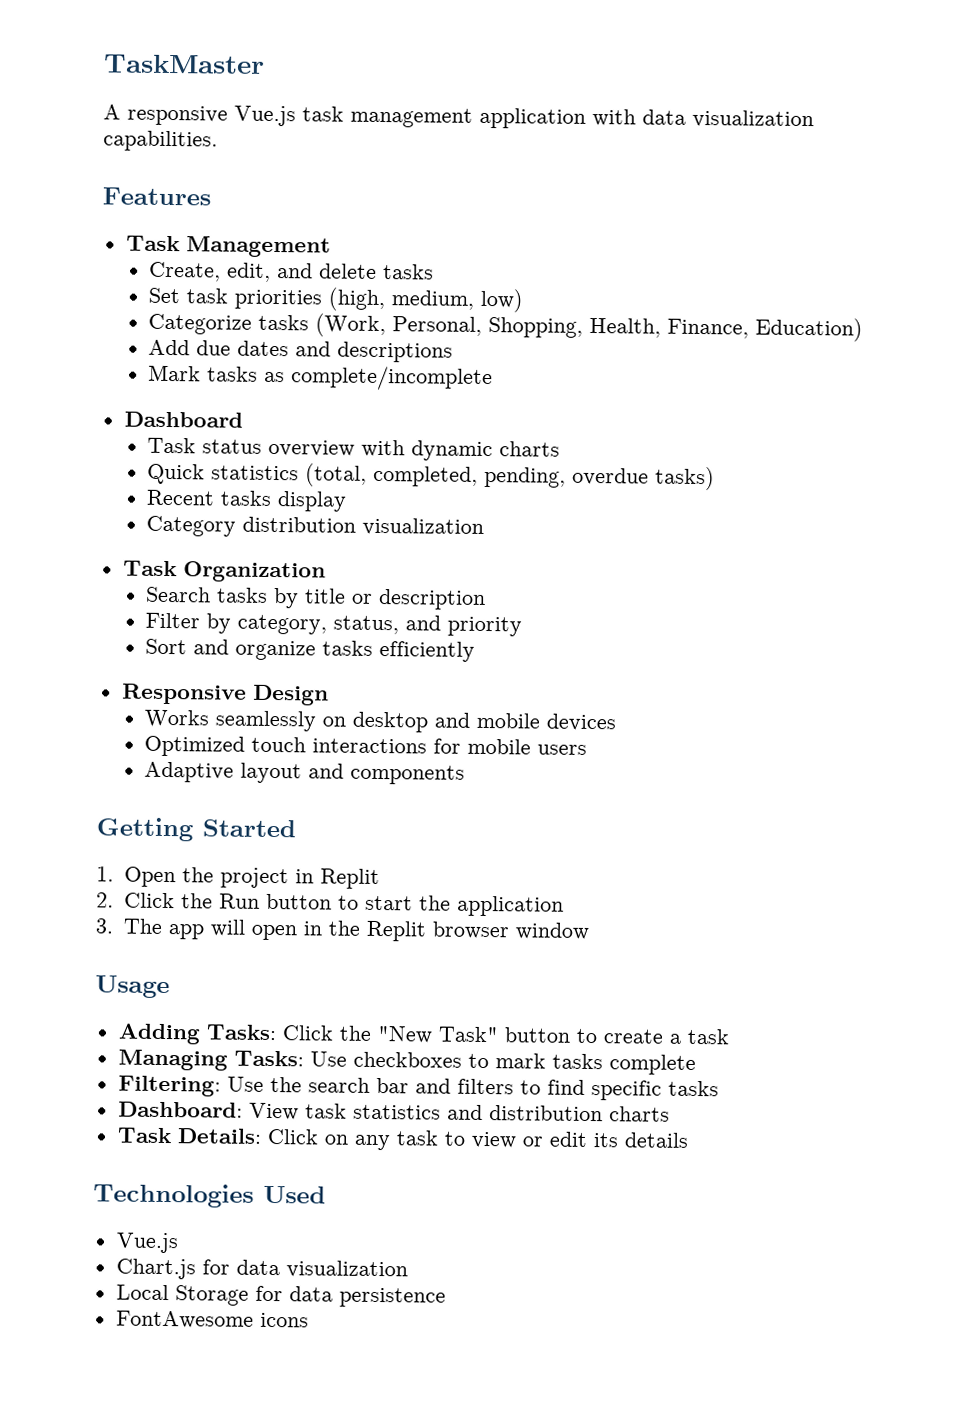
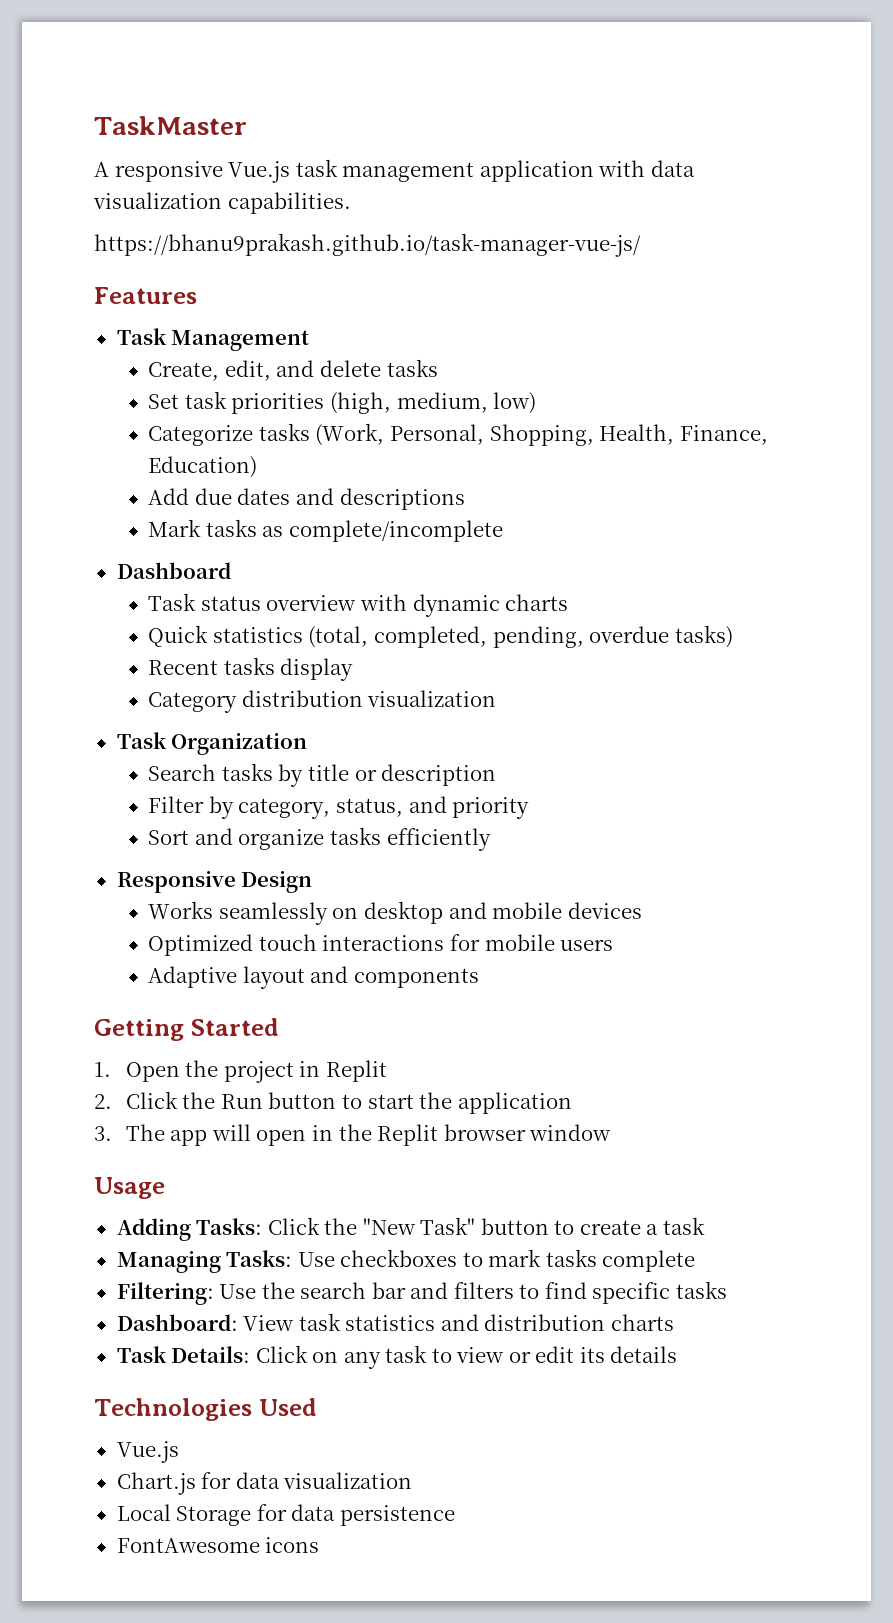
+ https://bhanu9prakash.github.io/task-manager-vue-js/

